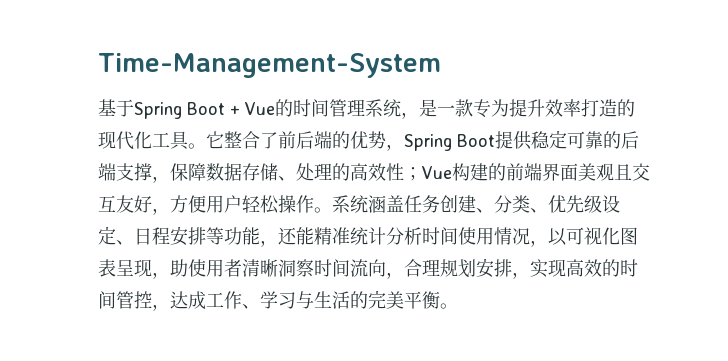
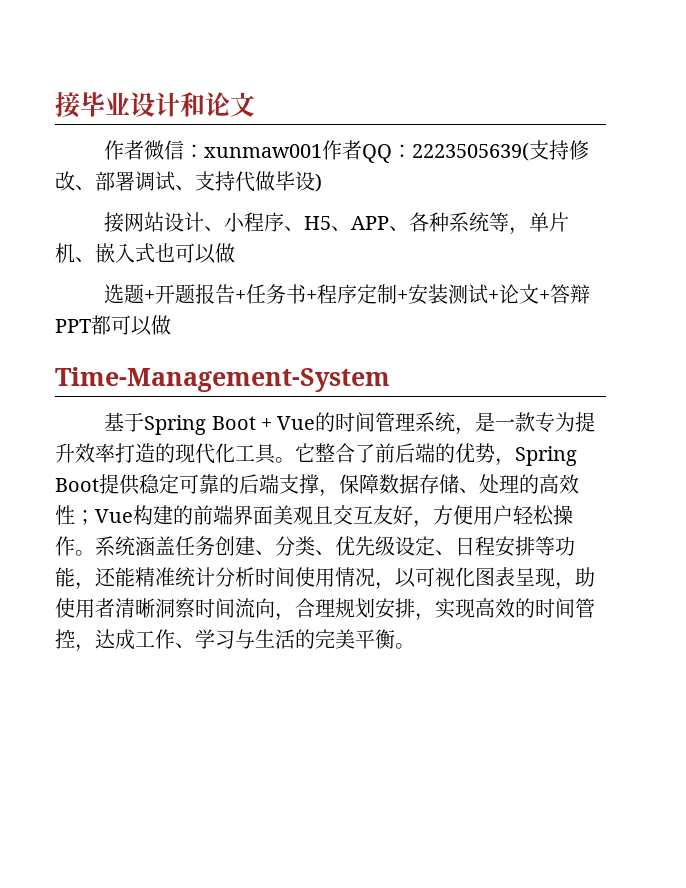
+ 接毕业设计和论文
+ 作者微信：xunmaw001作者QQ：2223505639(支持修改、部署调试、支持代做毕设)
+ 接网站设计、小程序、H5、APP、各种系统等，单片机、嵌入式也可以做
+ 选题+开题报告+任务书+程序定制+安装测试+论文+答辩PPT都可以做

